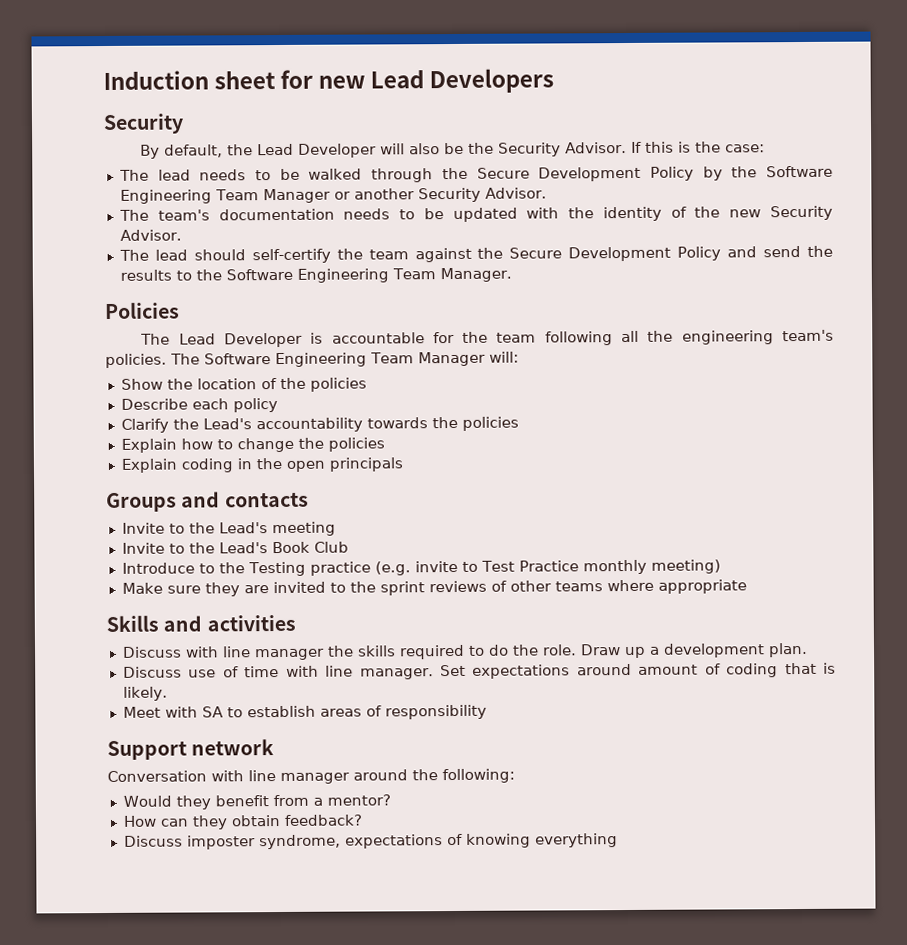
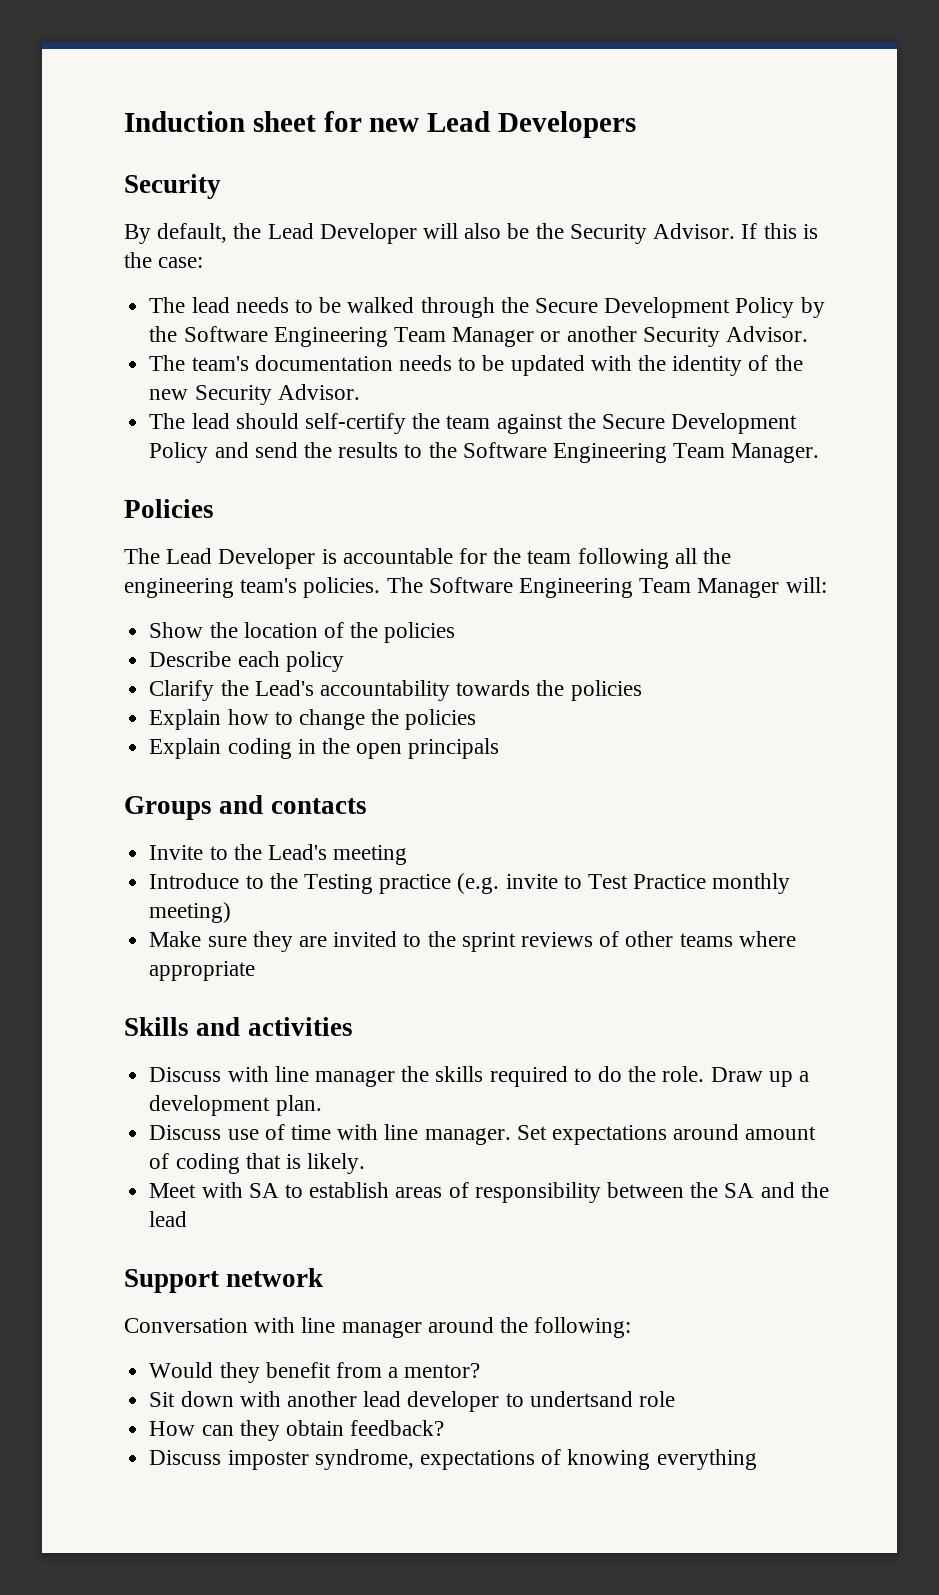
- Invite to the Lead's Book Club
- Meet with SA to establish areas of responsibility
+ Meet with SA to establish areas of responsibility between the SA and the lead
+ Sit down with another lead developer to undertsand role

